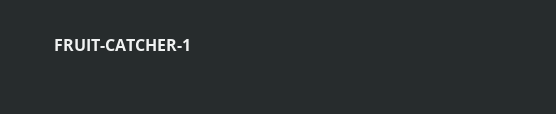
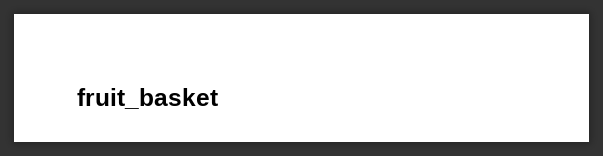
- FRUIT-CATCHER-1
+ fruit_basket

